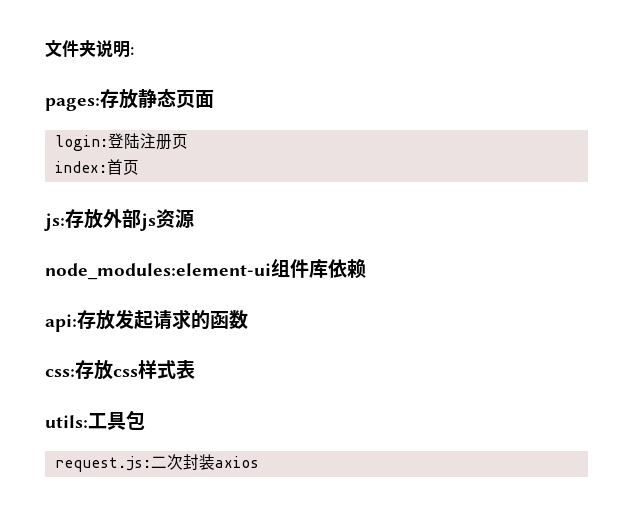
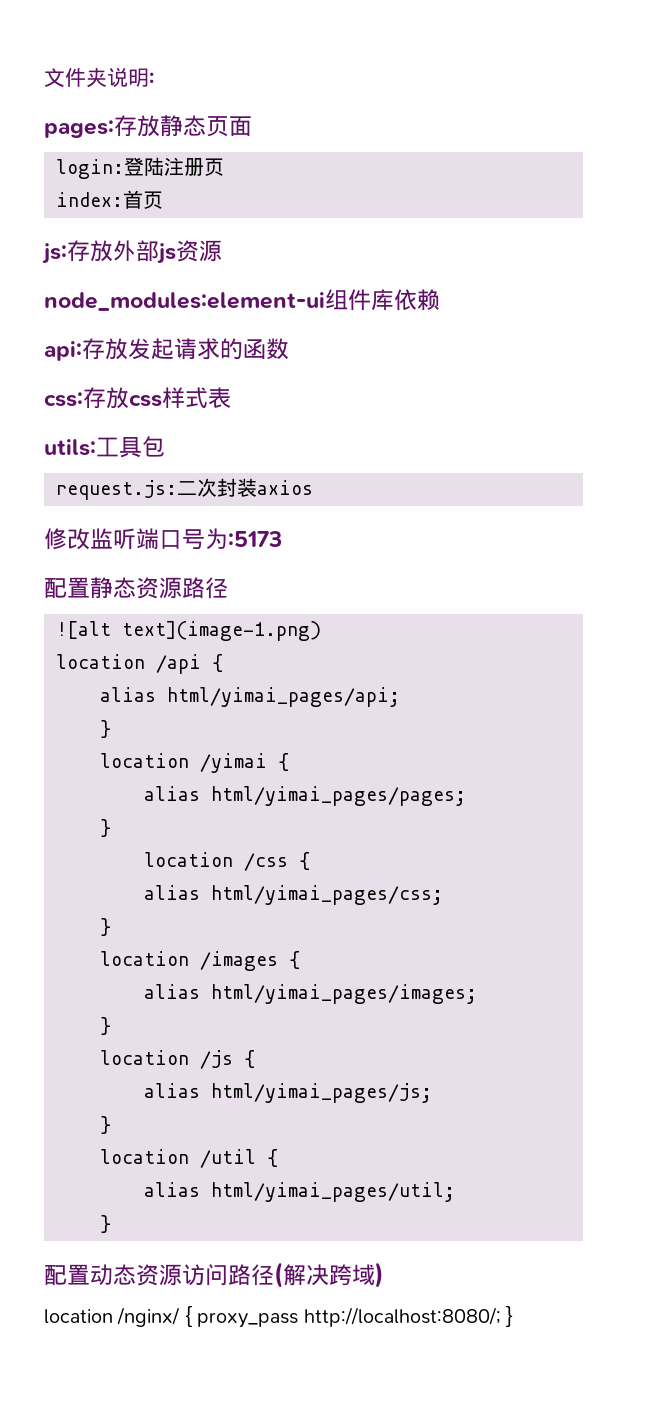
+ 修改监听端口号为:5173
+ 配置静态资源路径
+ ![alt text](image-1.png)
+ location /api {
+ alias html/yimai_pages/api;
+ }
+ location /yimai {
+ alias html/yimai_pages/pages;
+ }
+ location /css {
+ alias html/yimai_pages/css;
+ }
+ location /images {
+ alias html/yimai_pages/images;
+ }
+ location /js {
+ alias html/yimai_pages/js;
+ }
+ location /util {
+ alias html/yimai_pages/util;
+ }
+ 配置动态资源访问路径(解决跨域)
+ location /nginx/ { proxy_pass http://localhost:8080/; }

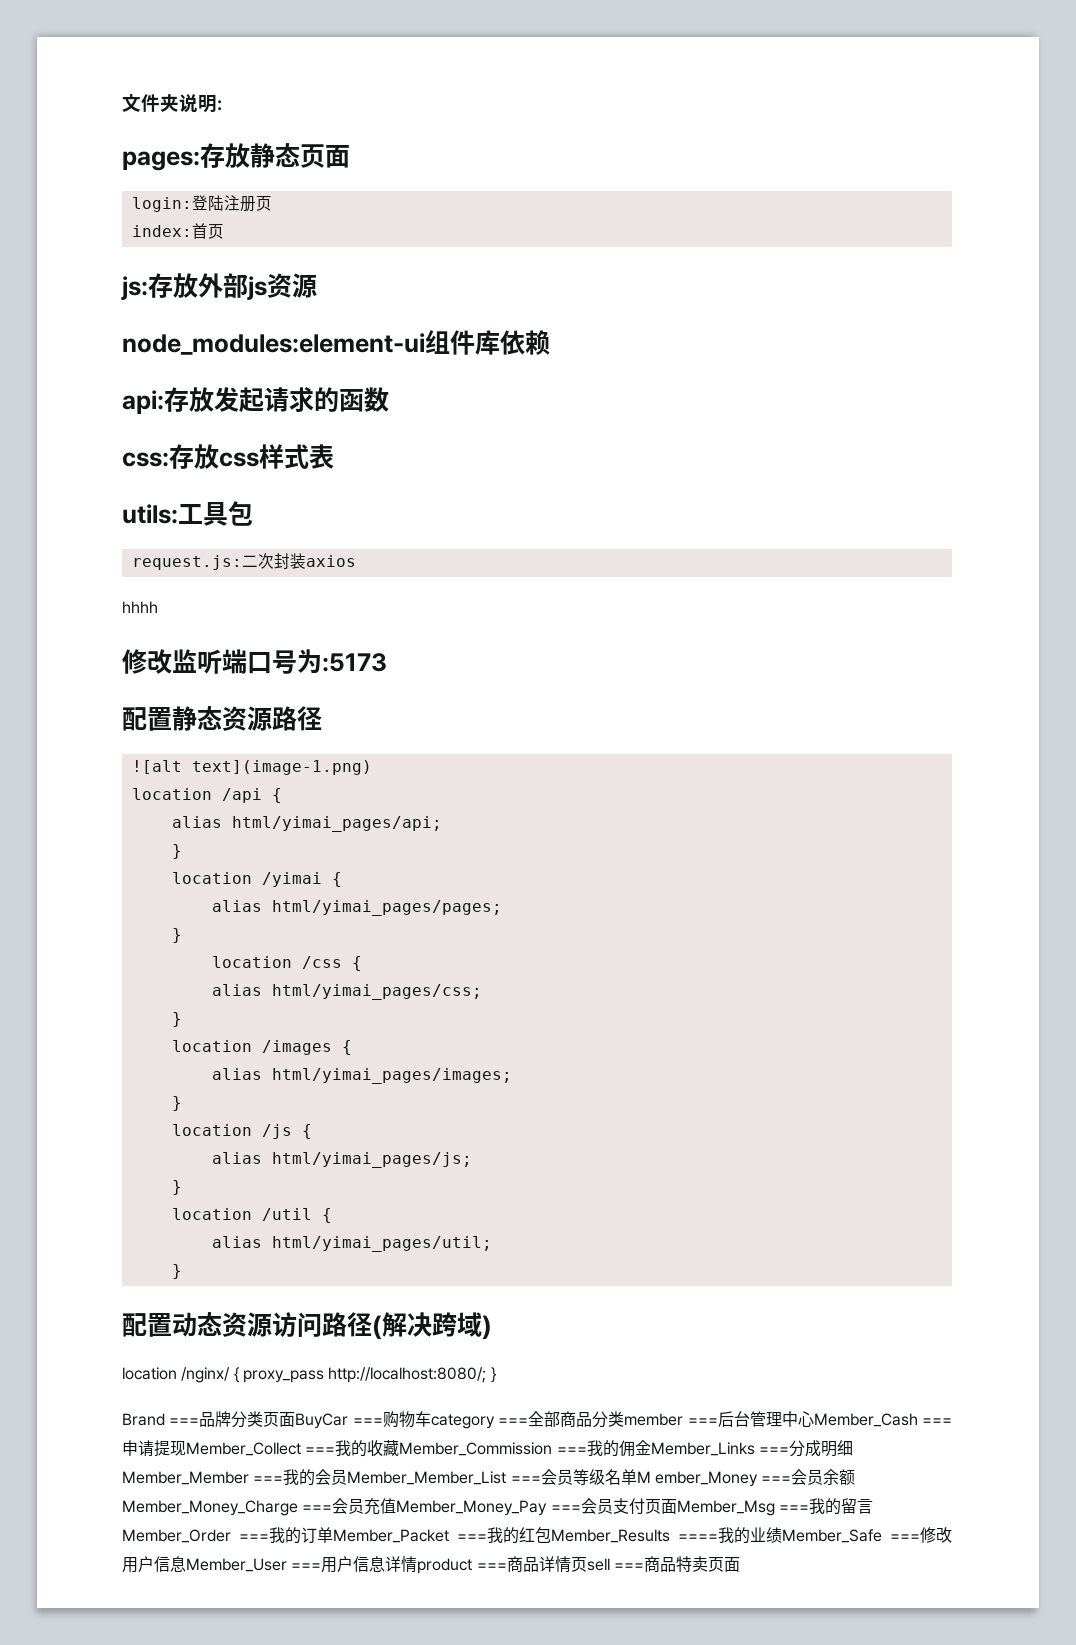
+ hhhh
+ Brand ===品牌分类页面BuyCar ===购物车category ===全部商品分类member ===后台管理中心Member_Cash ===申请提现Member_Collect ===我的收藏Member_Commission ===我的佣金Member_Links ===分成明细Member_Member ===我的会员Member_Member_List ===会员等级名单M ember_Money ===会员余额Member_Money_Charge ===会员充值Member_Money_Pay ===会员支付页面Member_Msg ===我的留言Member_Order ===我的订单Member_Packet ===我的红包Member_Results ====我的业绩Member_Safe ===修改用户信息Member_User ===用户信息详情product ===商品详情页sell ===商品特卖页面

